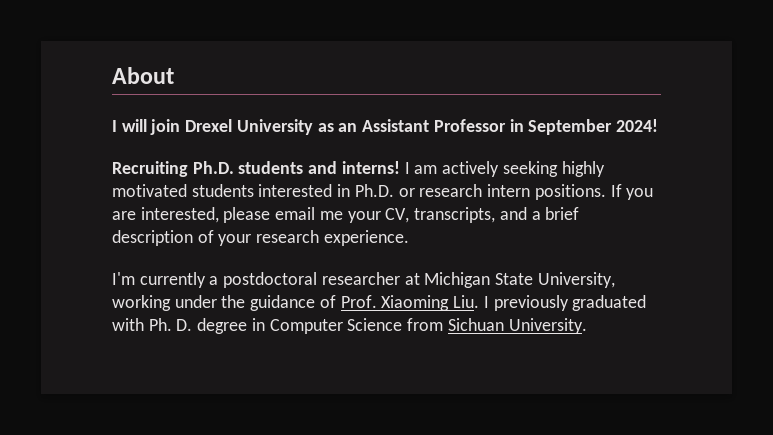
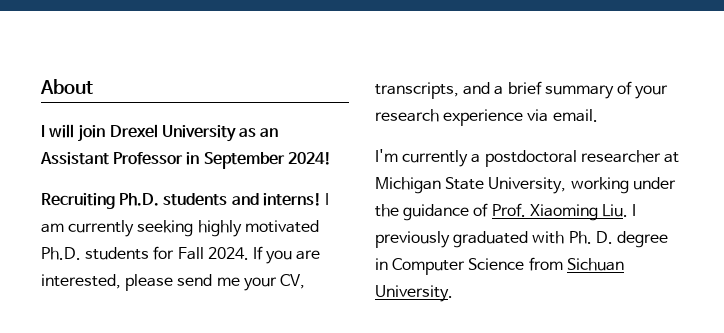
- I am actively seeking highly motivated students interested in Ph.D. or research intern positions.
+ I am currently seeking highly motivated Ph.D. students for Fall 2024.
- If you are interested, please email me your CV, transcripts, and a brief description of your research experience.
+ If you are interested, please send me your CV, transcripts, and a brief summary of your research experience via email.

